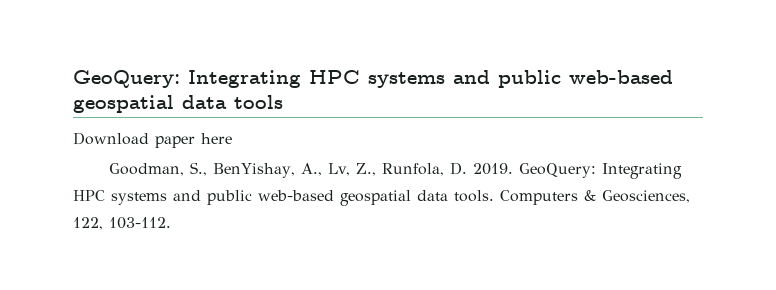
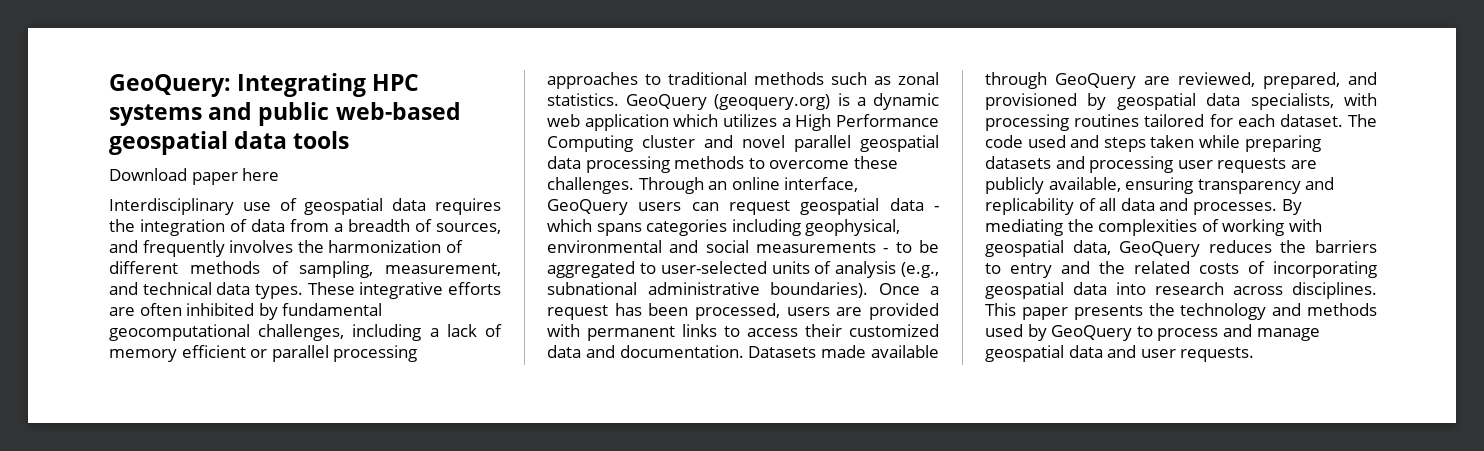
- Goodman, S., BenYishay, A., Lv, Z., Runfola, D. 2019. GeoQuery: Integrating HPC systems and public web-based geospatial data tools. Computers & Geosciences, 122, 103-112.
+ Interdisciplinary use of geospatial data requires the integration of data from a breadth of sources, and frequently involves the harmonization of different methods of sampling, measurement, and technical data types. These integrative efforts are often inhibited by fundamental geocomputational challenges, including a lack of memory efficient or parallel processing approaches to traditional methods such as zonal statistics. GeoQuery (geoquery.org) is a dynamic web application which utilizes a High Performance Computing cluster and novel parallel geospatial data processing methods to overcome these challenges. Through an online interface, GeoQuery users can request geospatial data - which spans categories including geophysical, environmental and social measurements - to be aggregated to user-selected units of analysis (e.g., subnational administrative boundaries). Once a request has been processed, users are provided with permanent links to access their customized data and documentation. Datasets made available through GeoQuery are reviewed, prepared, and provisioned by geospatial data specialists, with processing routines tailored for each dataset. The code used and steps taken while preparing datasets and processing user requests are publicly available, ensuring transparency and replicability of all data and processes. By mediating the complexities of working with geospatial data, GeoQuery reduces the barriers to entry and the related costs of incorporating geospatial data into research across disciplines. This paper presents the technology and methods used by GeoQuery to process and manage geospatial data and user requests.

